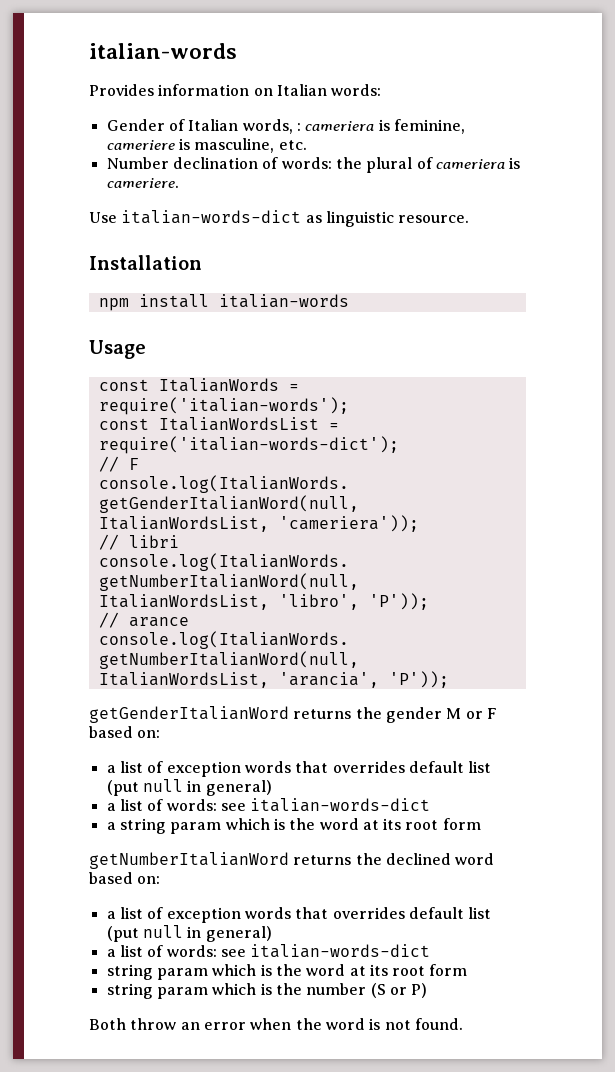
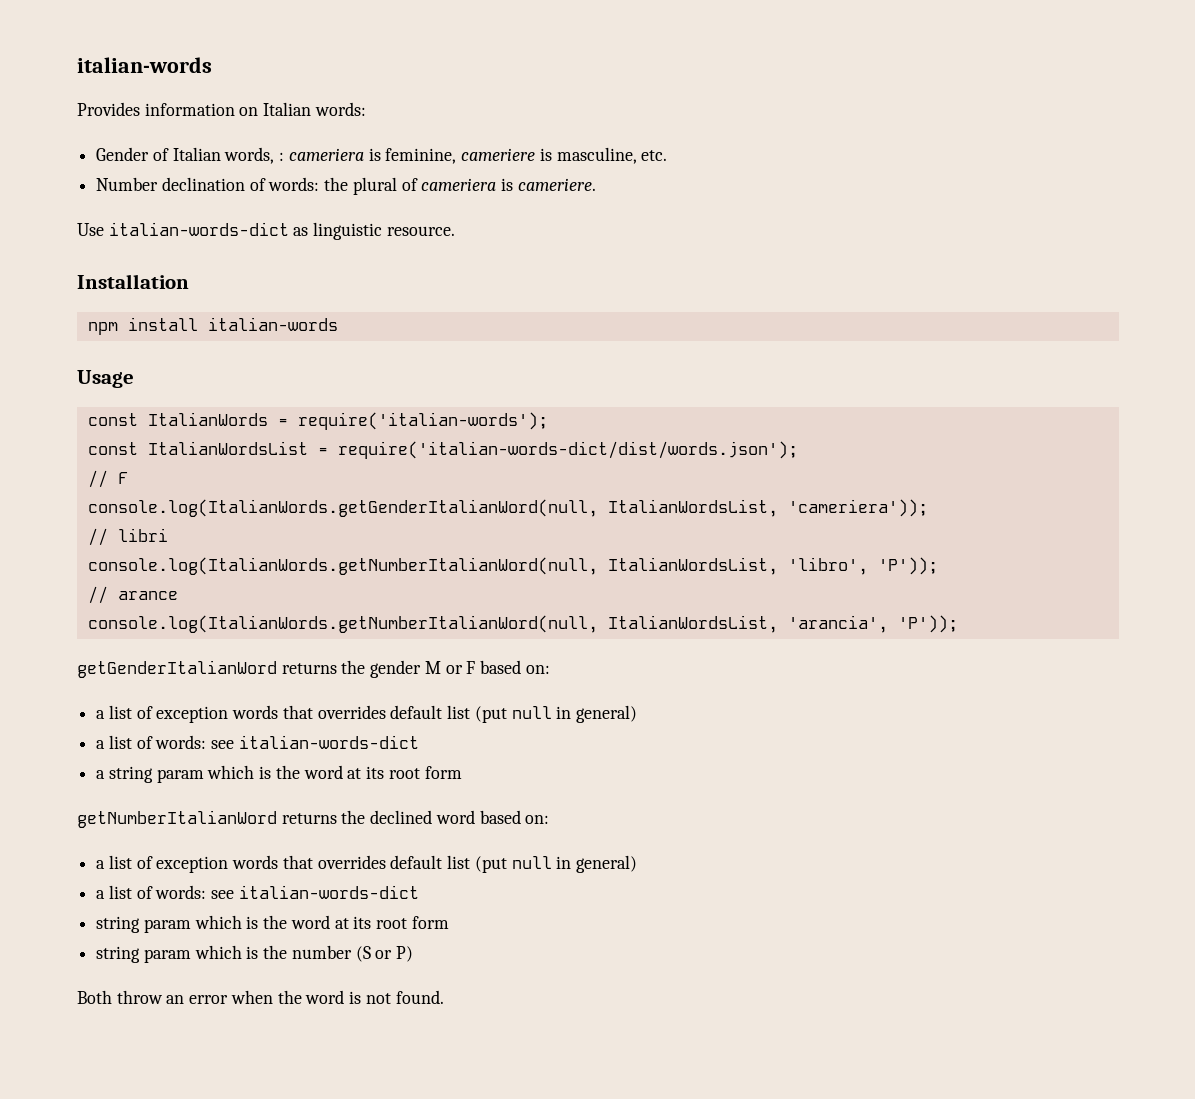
- const ItalianWordsList = require('italian-words-dict');
+ const ItalianWordsList = require('italian-words-dict/dist/words.json');

